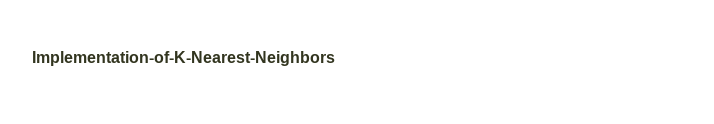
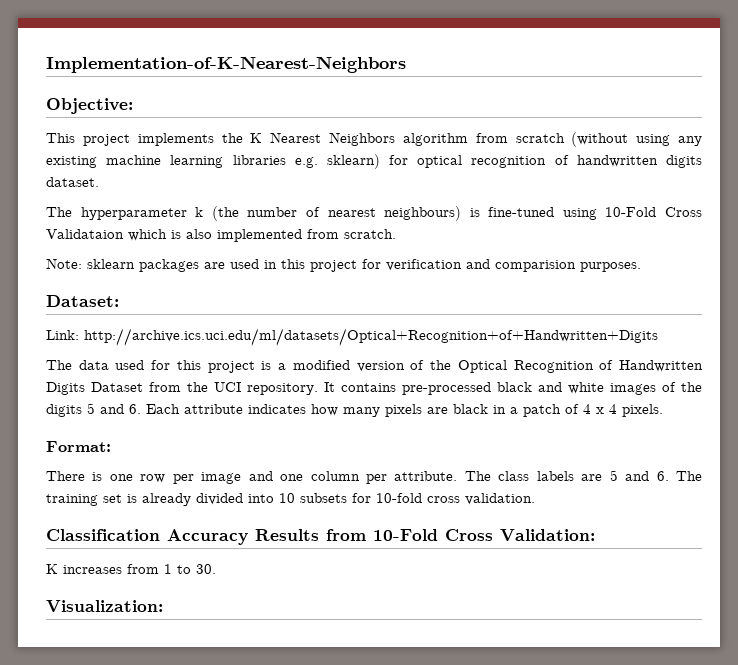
+ Objective:
+ This project implements the K Nearest Neighbors algorithm from scratch (without using any existing machine learning libraries e.g. sklearn) for optical recognition of handwritten digits dataset.
+ The hyperparameter k (the number of nearest neighbours) is fine-tuned using 10-Fold Cross Validataion which is also implemented from scratch.
+ Note: sklearn packages are used in this project for verification and comparision purposes.
+ Dataset:
+ Link: http://archive.ics.uci.edu/ml/datasets/Optical+Recognition+of+Handwritten+Digits
+ The data used for this project is a modified version of the Optical Recognition of Handwritten Digits Dataset from the UCI repository. It contains pre-processed black and white images of the digits 5 and 6. Each attribute indicates how many pixels are black in a patch of 4 x 4 pixels.
+ Format:
+ There is one row per image and one column per attribute. The class labels are 5 and 6. The training set is already divided into 10 subsets for 10-fold cross validation.
+ Classification Accuracy Results from 10-Fold Cross Validation:
+ K increases from 1 to 30.
+ Visualization:

